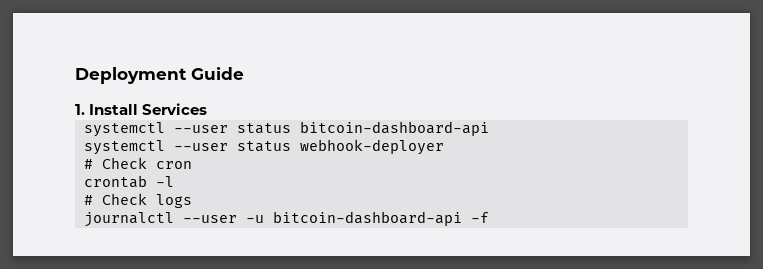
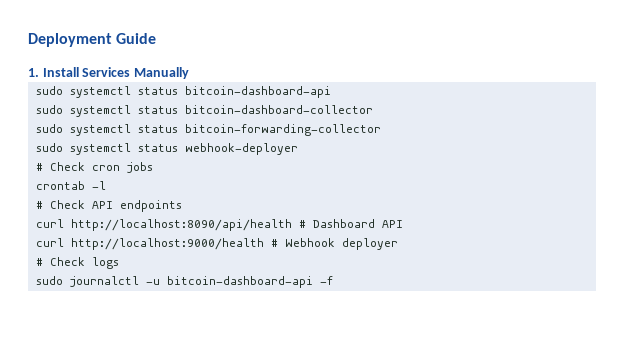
- 1. Install Services
- systemctl --user status bitcoin-dashboard-api
+ 1. Install Services Manually
+ sudo systemctl status bitcoin-dashboard-api
- systemctl --user status webhook-deployer
+ sudo systemctl status bitcoin-dashboard-collector
+ sudo systemctl status bitcoin-forwarding-collector
+ sudo systemctl status webhook-deployer
- # Check cron
+ # Check cron jobs
+ # Check API endpoints
+ curl http://localhost:8090/api/health # Dashboard API
+ curl http://localhost:9000/health # Webhook deployer
- journalctl --user -u bitcoin-dashboard-api -f
+ sudo journalctl -u bitcoin-dashboard-api -f

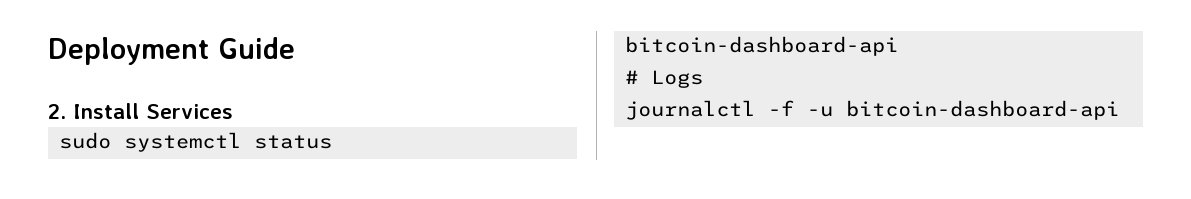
- 1. Install Services Manually
+ 2. Install Services
- sudo systemctl status bitcoin-dashboard-collector
- sudo systemctl status bitcoin-forwarding-collector
- sudo systemctl status webhook-deployer
- # Check cron jobs
- crontab -l
- # Check API endpoints
- curl http://localhost:8090/api/health # Dashboard API
- curl http://localhost:9000/health # Webhook deployer
- # Check logs
- sudo journalctl -u bitcoin-dashboard-api -f
+ # Logs
+ journalctl -f -u bitcoin-dashboard-api

